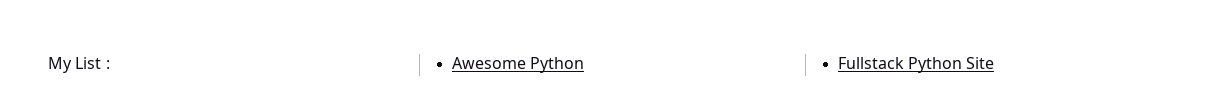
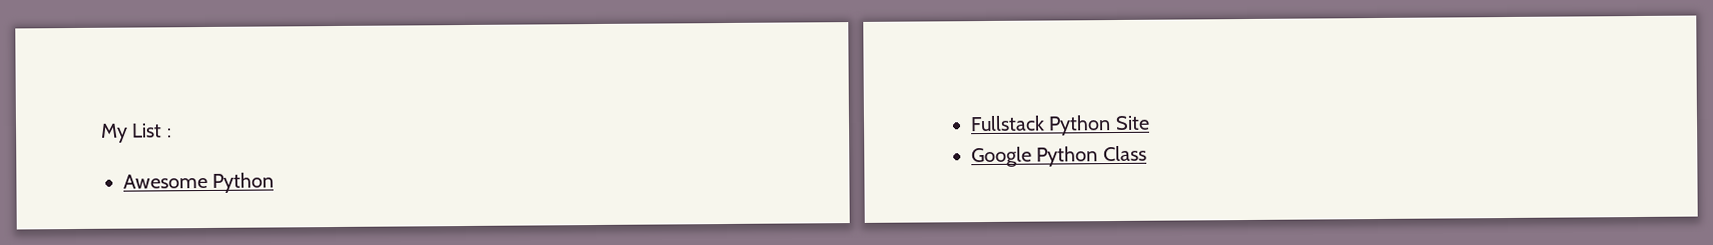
+ Google Python Class

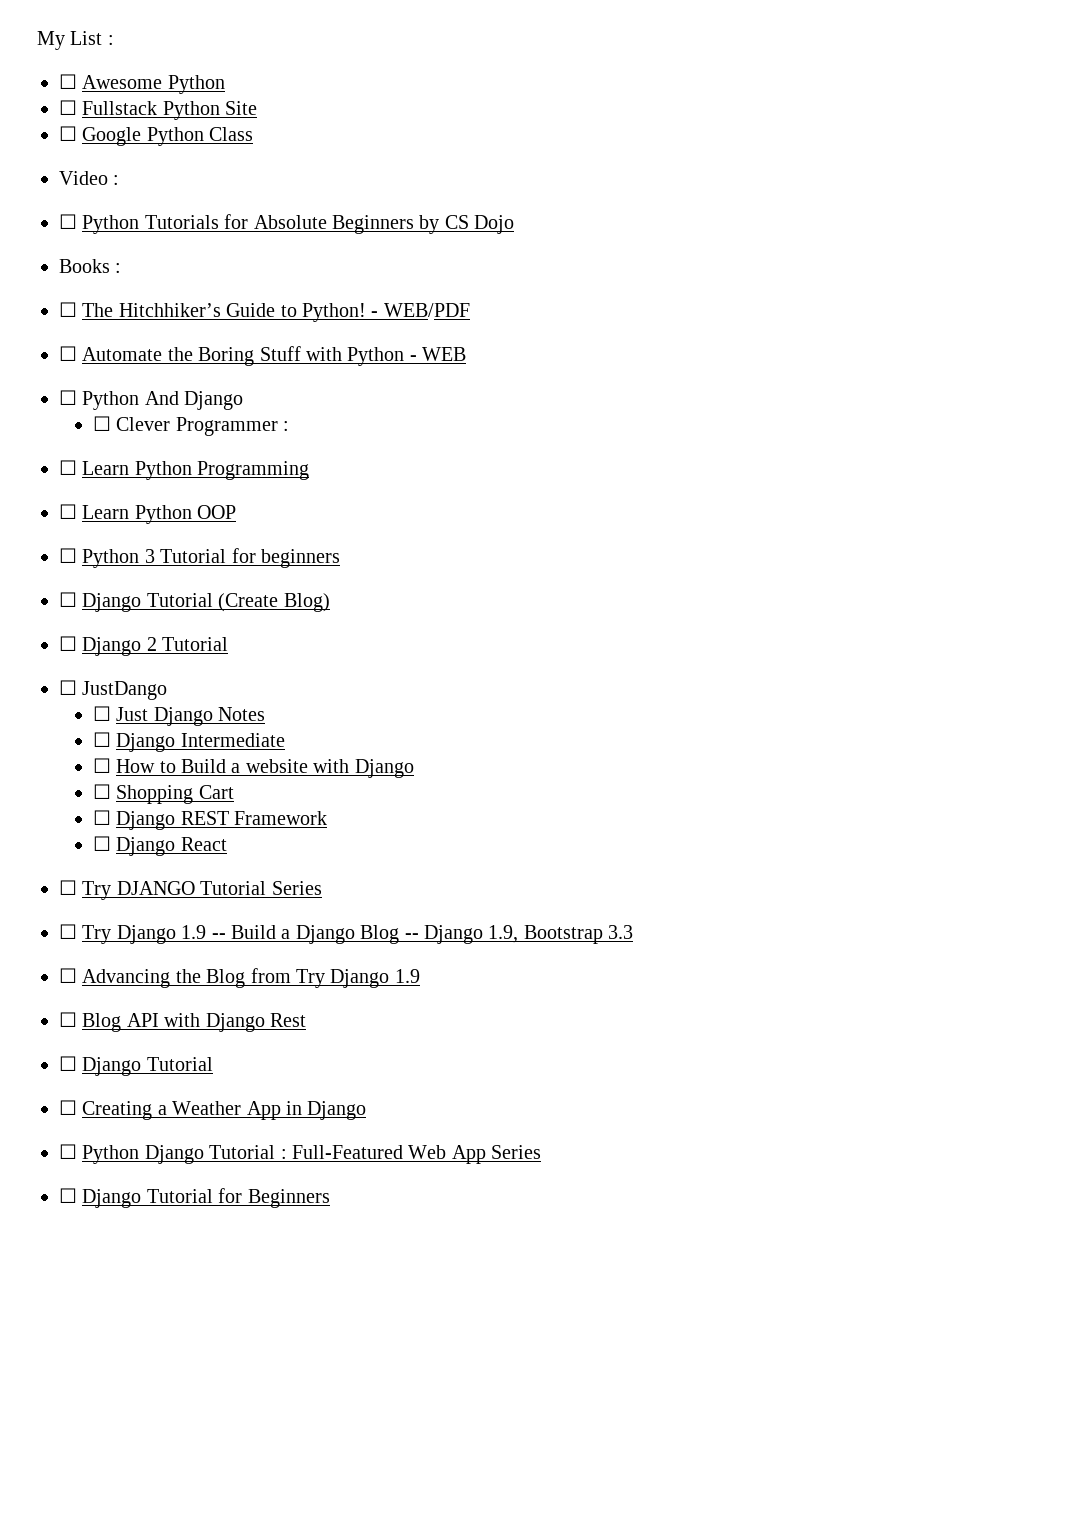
- Awesome Python
+ ☐ Awesome Python
- Fullstack Python Site
+ ☐ Fullstack Python Site
- Google Python Class
+ ☐ Google Python Class
+ Video :
+ ☐ Python Tutorials for Absolute Beginners by CS Dojo
+ Books :
+ ☐ The Hitchhiker’s Guide to Python! - WEB/PDF
+ ☐ Automate the Boring Stuff with Python - WEB
+ ☐ Python And Django
+ ☐ Clever Programmer :
+ ☐ Learn Python Programming
+ ☐ Learn Python OOP
+ ☐ Python 3 Tutorial for beginners
+ ☐ Django Tutorial (Create Blog)
+ ☐ Django 2 Tutorial
+ ☐ JustDango
+ ☐ Just Django Notes
+ ☐ Django Intermediate
+ ☐ How to Build a website with Django
+ ☐ Shopping Cart
+ ☐ Django REST Framework
+ ☐ Django React
+ ☐ Try DJANGO Tutorial Series
+ ☐ Try Django 1.9 -- Build a Django Blog -- Django 1.9, Bootstrap 3.3
+ ☐ Advancing the Blog from Try Django 1.9
+ ☐ Blog API with Django Rest
+ ☐ Django Tutorial
+ ☐ Creating a Weather App in Django
+ ☐ Python Django Tutorial : Full-Featured Web App Series
+ ☐ Django Tutorial for Beginners

